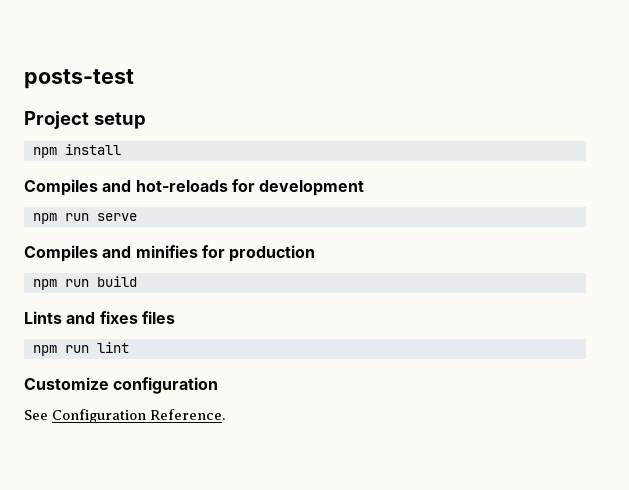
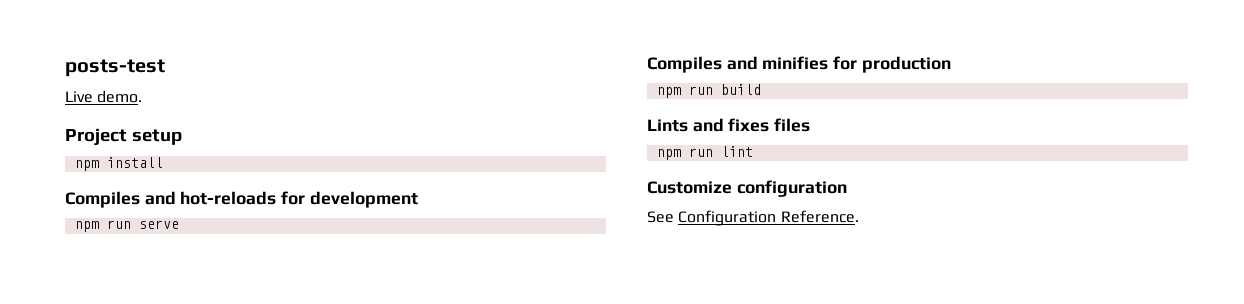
+ Live demo.

